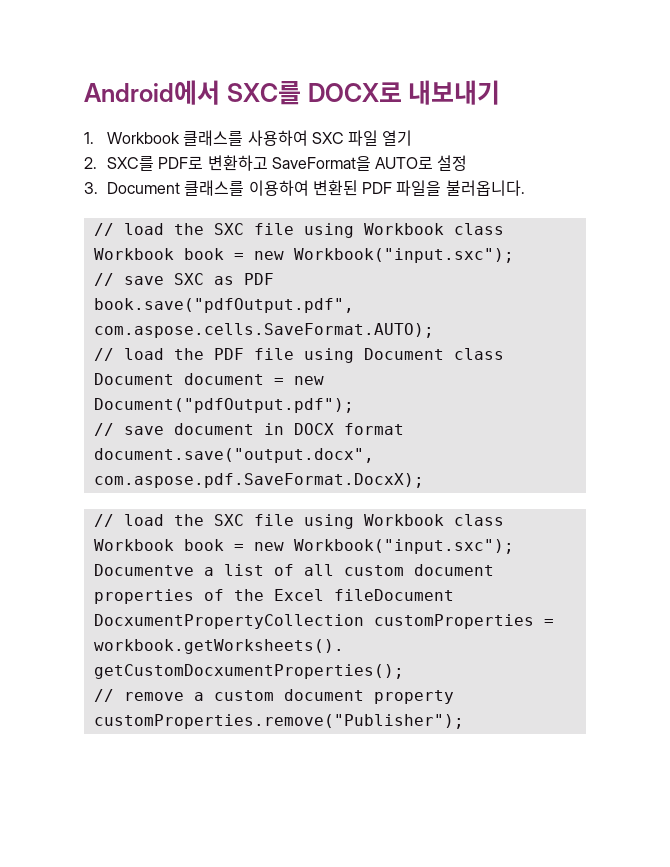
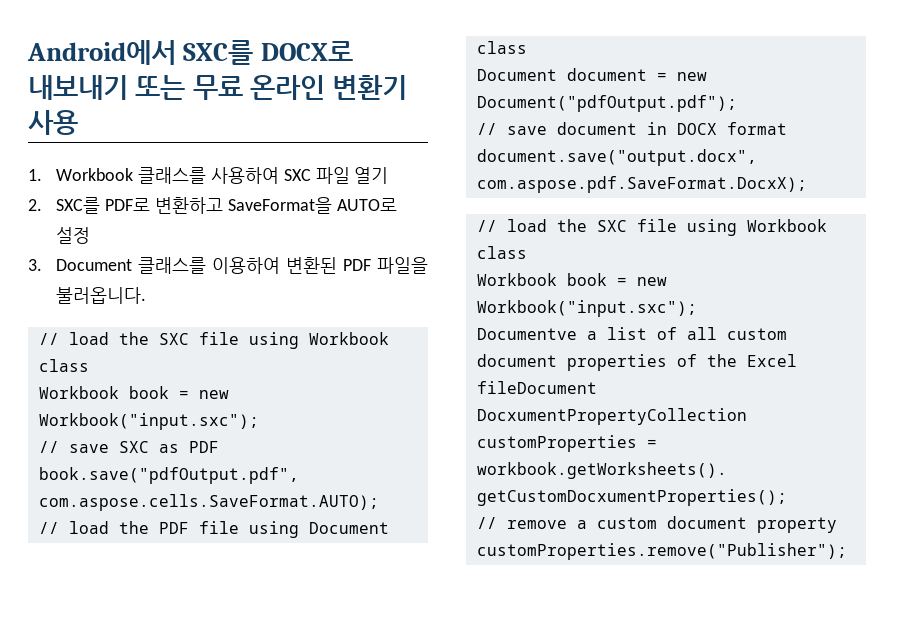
- Android에서 SXC를 DOCX로 내보내기
+ Android에서 SXC를 DOCX로 내보내기 또는 무료 온라인 변환기 사용

